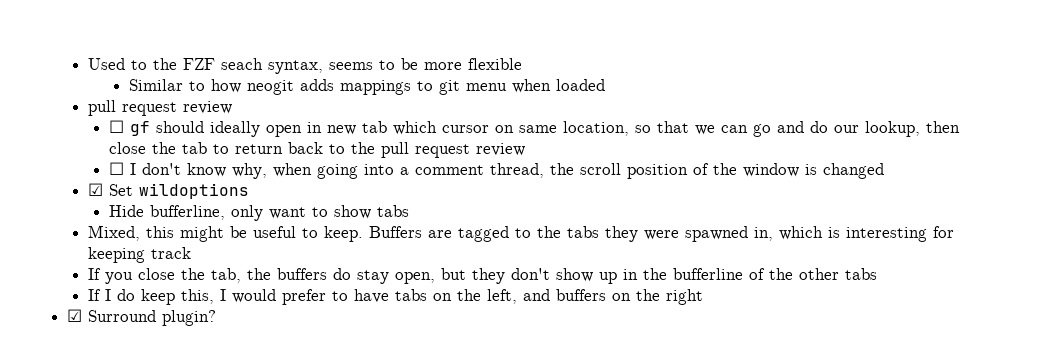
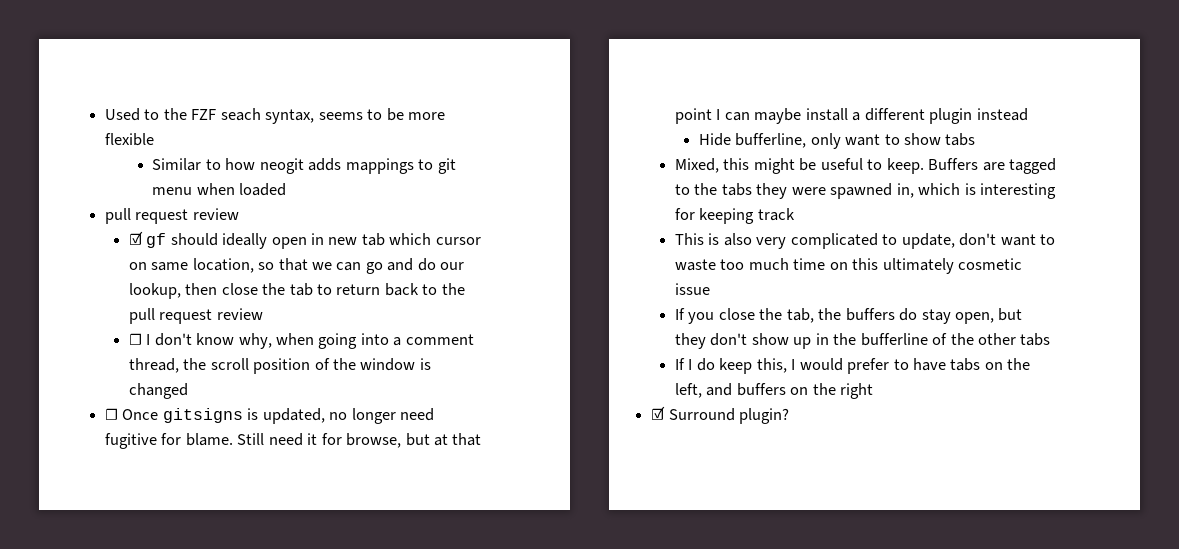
- ☐ gf should ideally open in new tab which cursor on same location, so that we can go and do our lookup, then close the tab to return back to the pull request review
+ ☑ gf should ideally open in new tab which cursor on same location, so that we can go and do our lookup, then close the tab to return back to the pull request review
- ☑ Set wildoptions
+ ☐ Once gitsigns is updated, no longer need fugitive for blame. Still need it for browse, but at that point I can maybe install a different plugin instead
+ This is also very complicated to update, don't want to waste too much time on this ultimately cosmetic issue

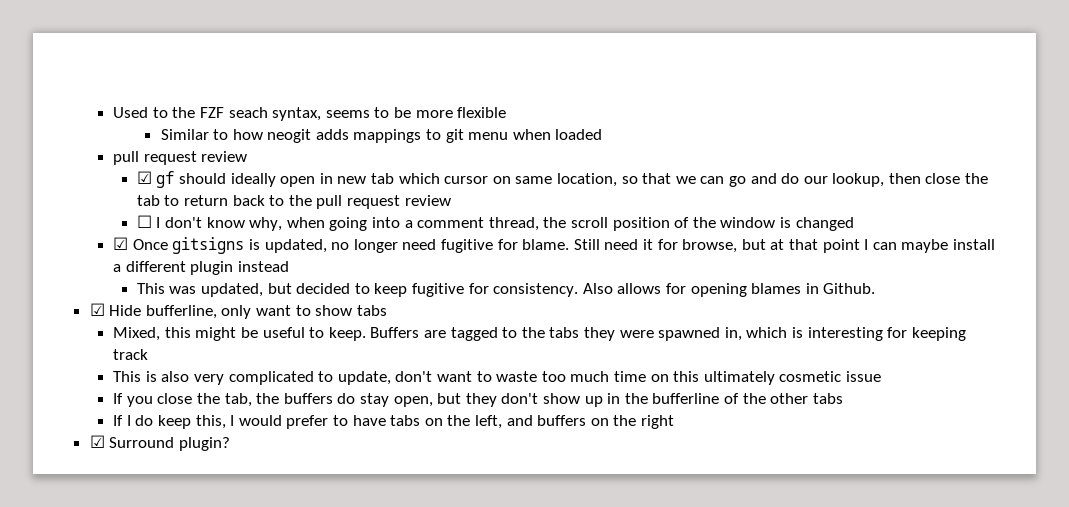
- ☐ Once gitsigns is updated, no longer need fugitive for blame.
+ ☑ Once gitsigns is updated, no longer need fugitive for blame.
- Hide bufferline, only want to show tabs
+ This was updated, but decided to keep fugitive for consistency. Also allows for opening blames in Github.
+ ☑ Hide bufferline, only want to show tabs

